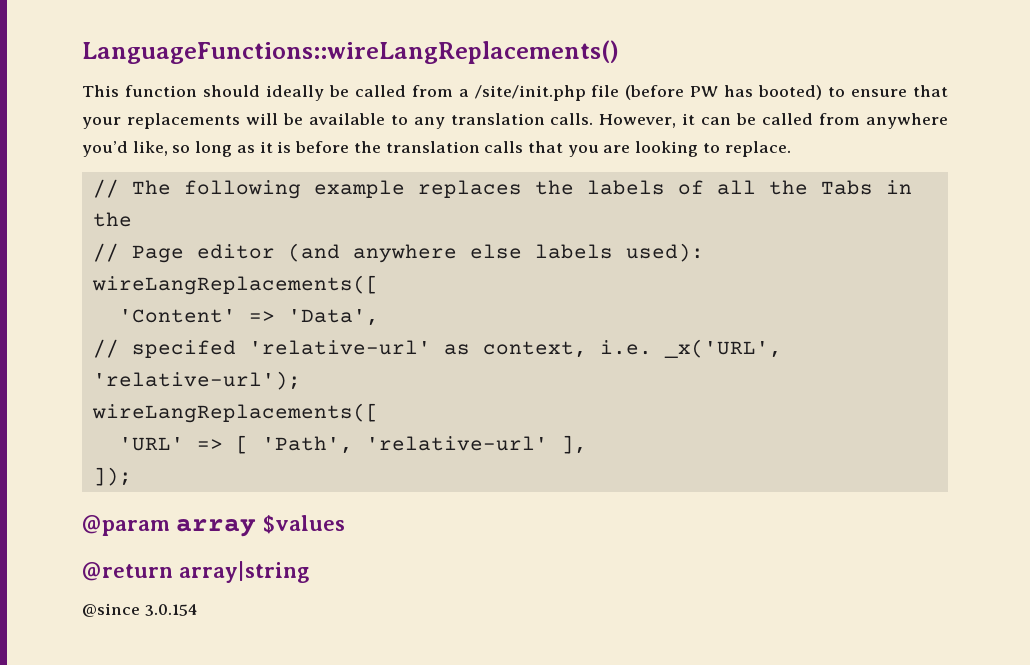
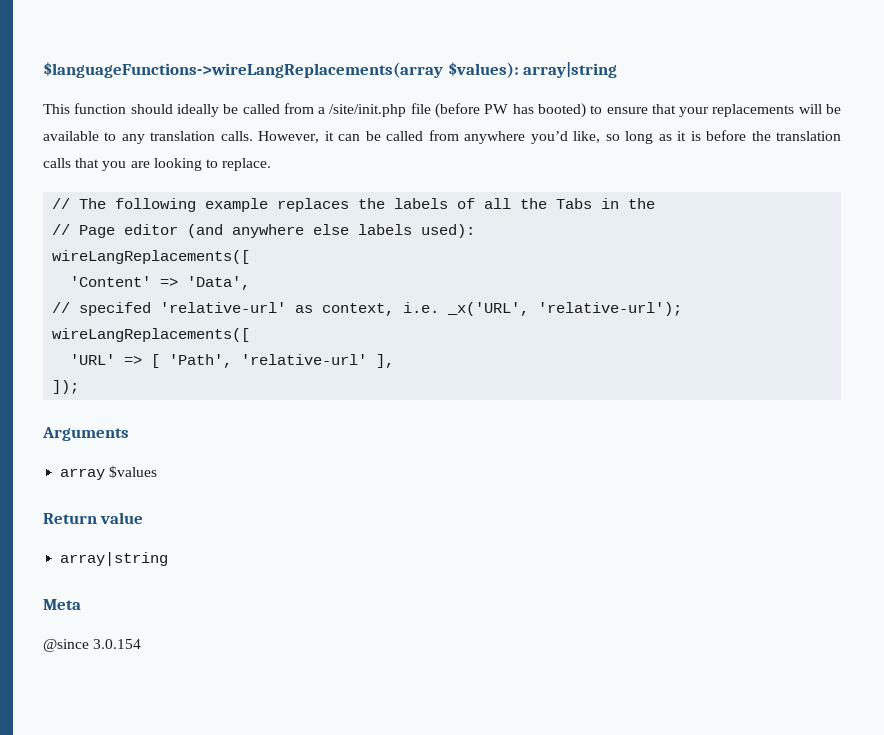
- LanguageFunctions::wireLangReplacements()
+ $languageFunctions->wireLangReplacements(array $values): array|string
- @param array $values
+ Arguments
+ array $values
- @return array|string
+ Return value
+ array|string
+ Meta

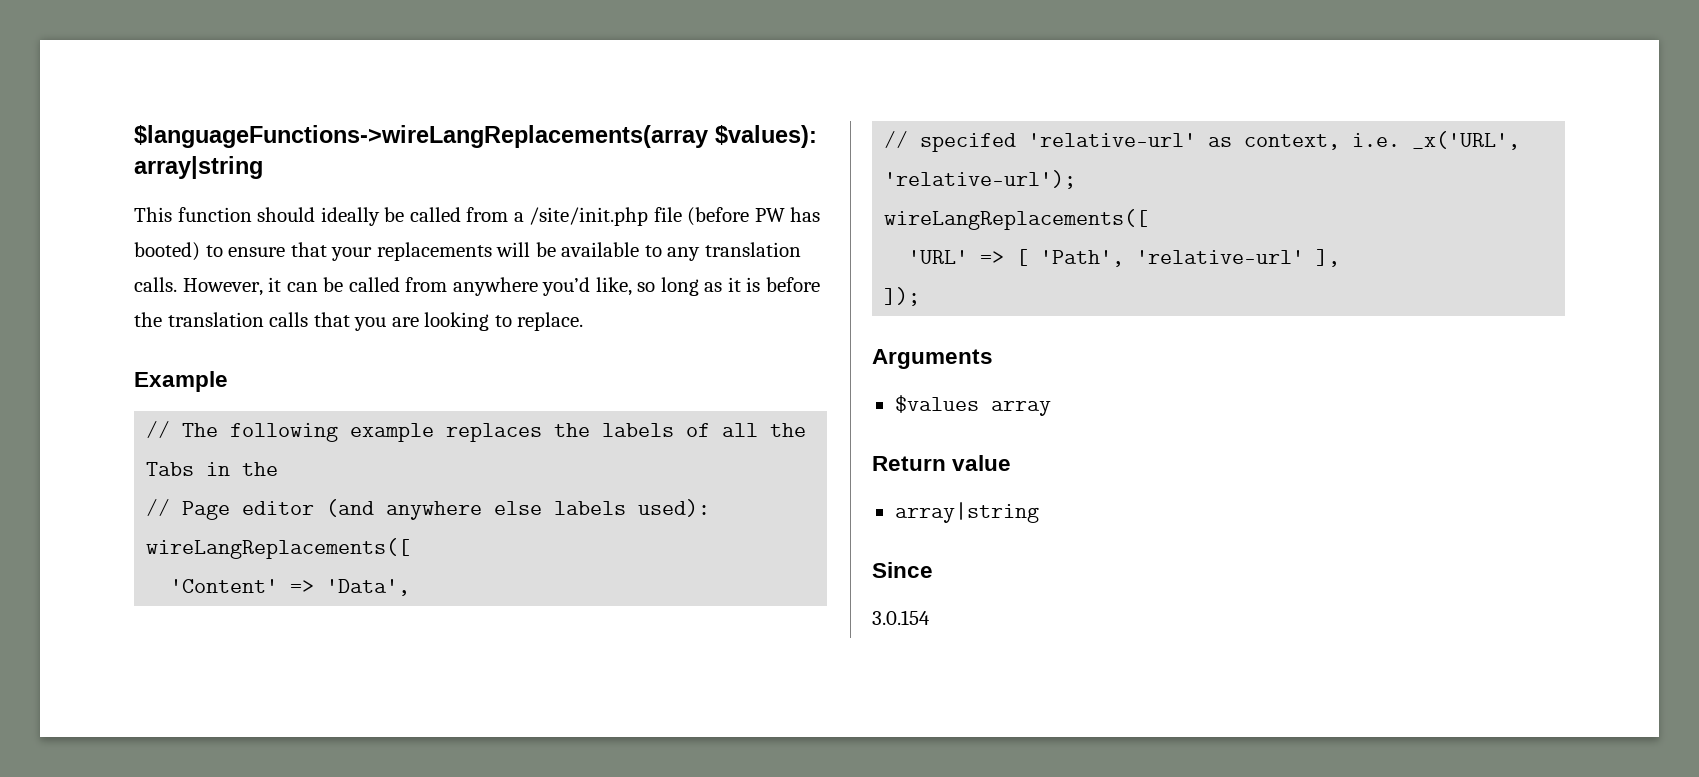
+ Example
- array $values
+ $values array
- Meta
- @since 3.0.154
+ Since
+ 3.0.154

